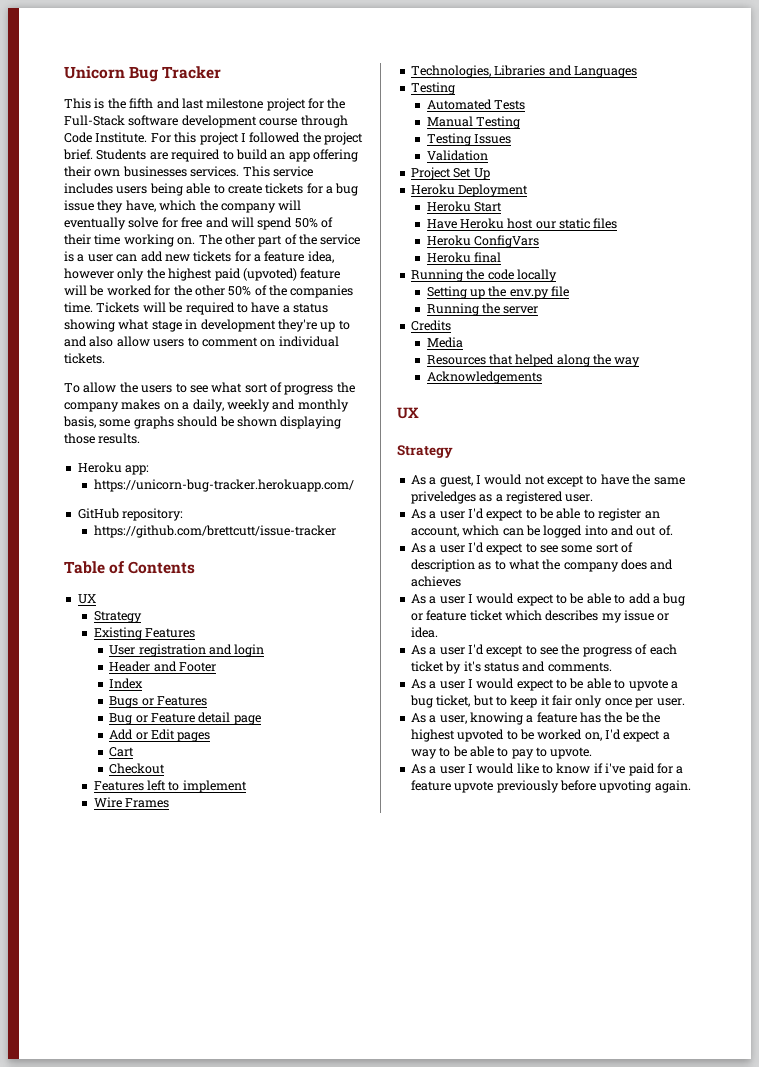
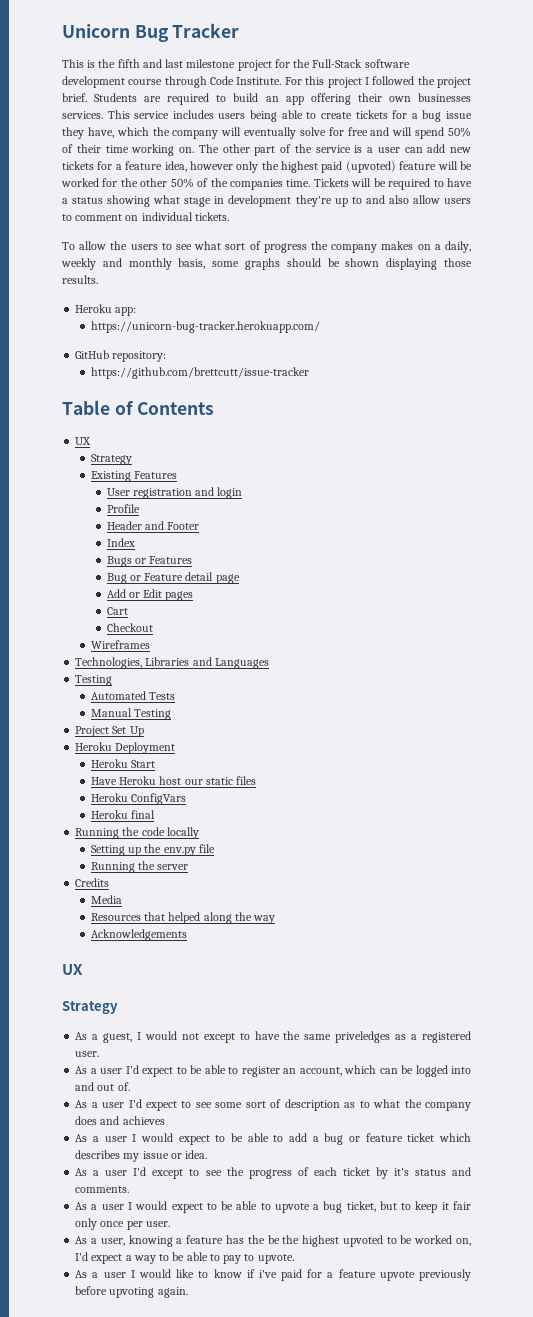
+ Profile
- Features left to implement
- Wire Frames
+ Wireframes
- Testing Issues
- Validation

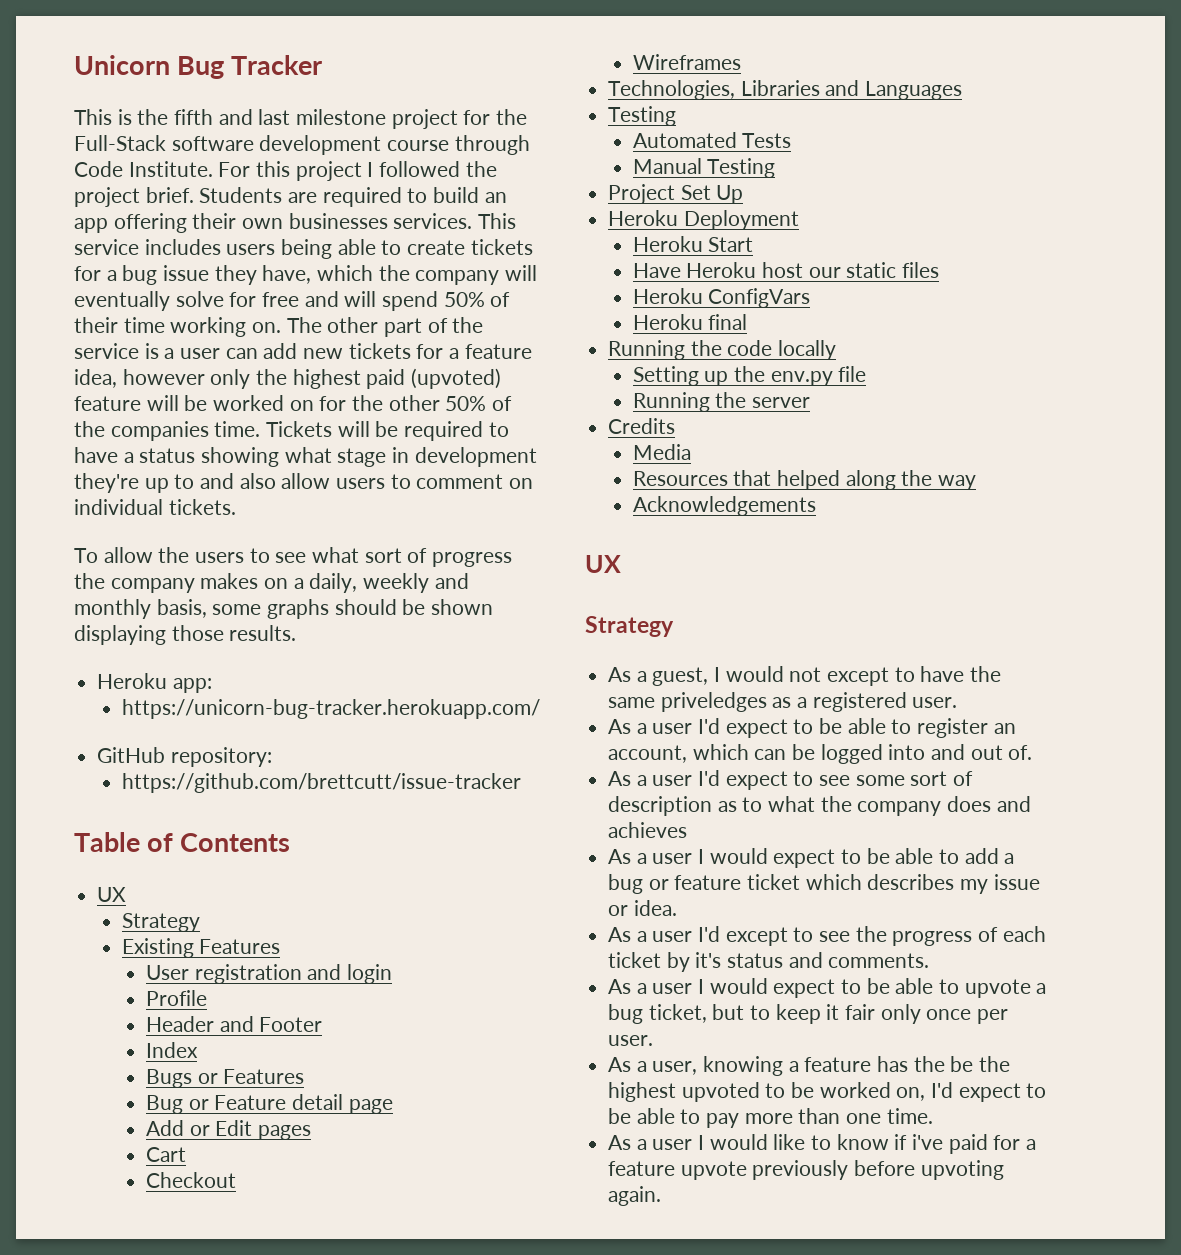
- The other part of the service is a user can add new tickets for a feature idea, however only the highest paid (upvoted) feature will be worked for the other 50% of the companies time.
+ The other part of the service is a user can add new tickets for a feature idea, however only the highest paid (upvoted) feature will be worked on for the other 50% of the companies time.
- As a user, knowing a feature has the be the highest upvoted to be worked on, I'd expect a way to be able to pay to upvote.
+ As a user, knowing a feature has the be the highest upvoted to be worked on, I'd expect to be able to pay more than one time.

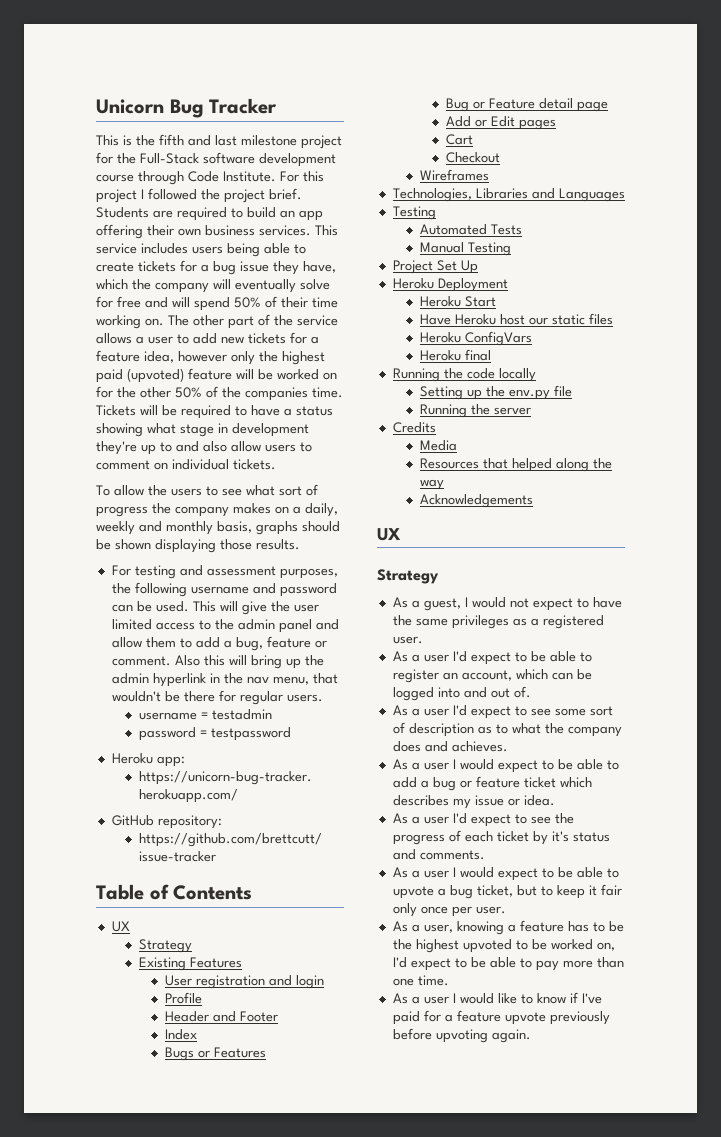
- Students are required to build an app offering their own businesses services.
+ Students are required to build an app offering their own business services.
- The other part of the service is a user can add new tickets for a feature idea, however only the highest paid (upvoted) feature will be worked on for the other 50% of the companies time.
+ The other part of the service allows a user to add new tickets for a feature idea, however only the highest paid (upvoted) feature will be worked on for the other 50% of the companies time.
- To allow the users to see what sort of progress the company makes on a daily, weekly and monthly basis, some graphs should be shown displaying those results.
+ To allow the users to see what sort of progress the company makes on a daily, weekly and monthly basis, graphs should be shown displaying those results.
+ For testing and assessment purposes, the following username and password can be used. This will give the user limited access to the admin panel and allow them to add a bug, feature or comment. Also this will bring up the admin hyperlink in the nav menu, that wouldn't be there for regular users.
+ username = testadmin
+ password = testpassword
- As a guest, I would not except to have the same priveledges as a registered user.
+ As a guest, I would not expect to have the same privileges as a registered user.
- As a user I'd expect to see some sort of description as to what the company does and achieves
+ As a user I'd expect to see some sort of description as to what the company does and achieves.
- As a user I'd except to see the progress of each ticket by it's status and comments.
+ As a user I'd expect to see the progress of each ticket by it's status and comments.
- As a user, knowing a feature has the be the highest upvoted to be worked on, I'd expect to be able to pay more than one time.
+ As a user, knowing a feature has to be the highest upvoted to be worked on, I'd expect to be able to pay more than one time.
- As a user I would like to know if i've paid for a feature upvote previously before upvoting again.
+ As a user I would like to know if I've paid for a feature upvote previously before upvoting again.

